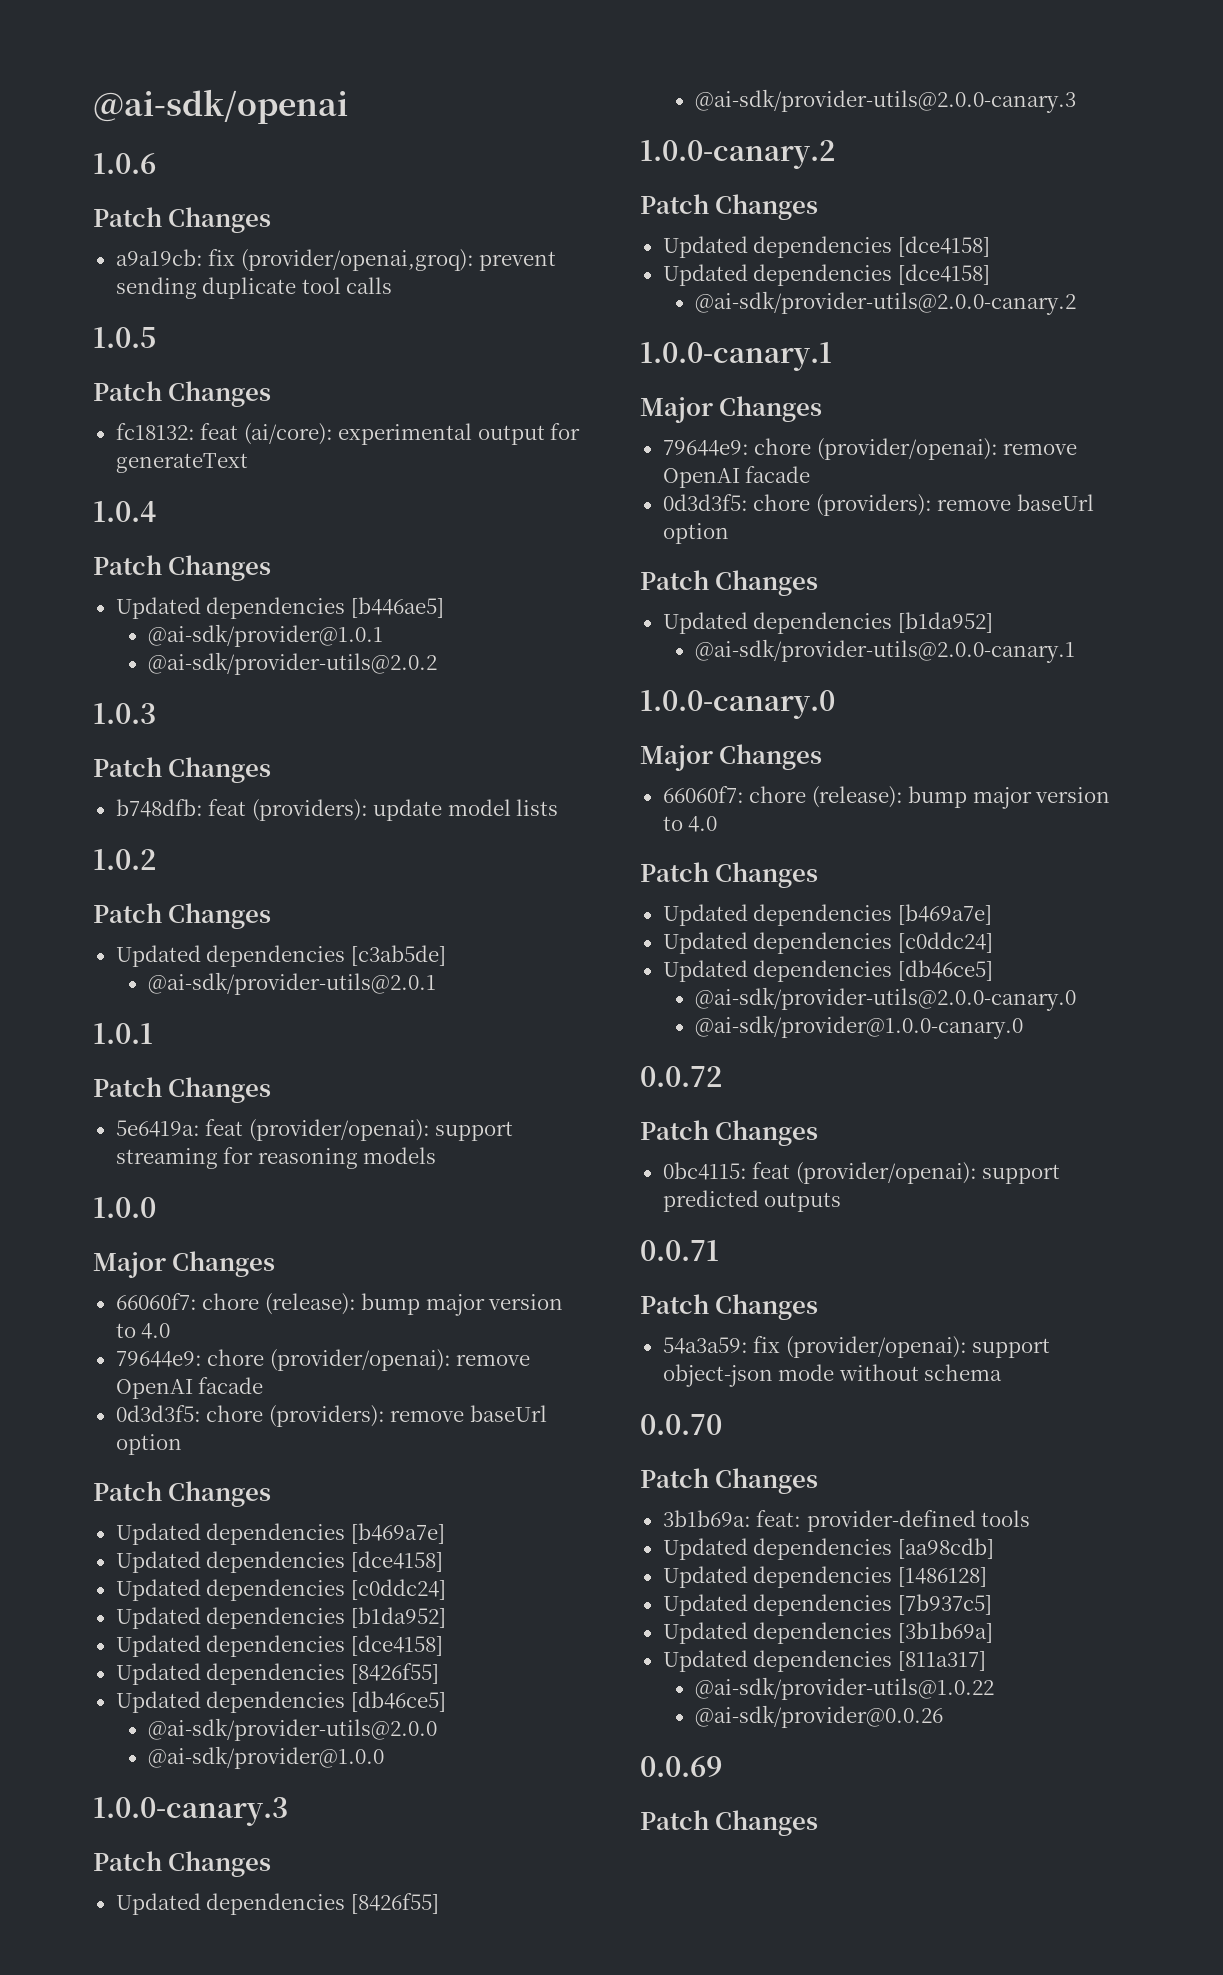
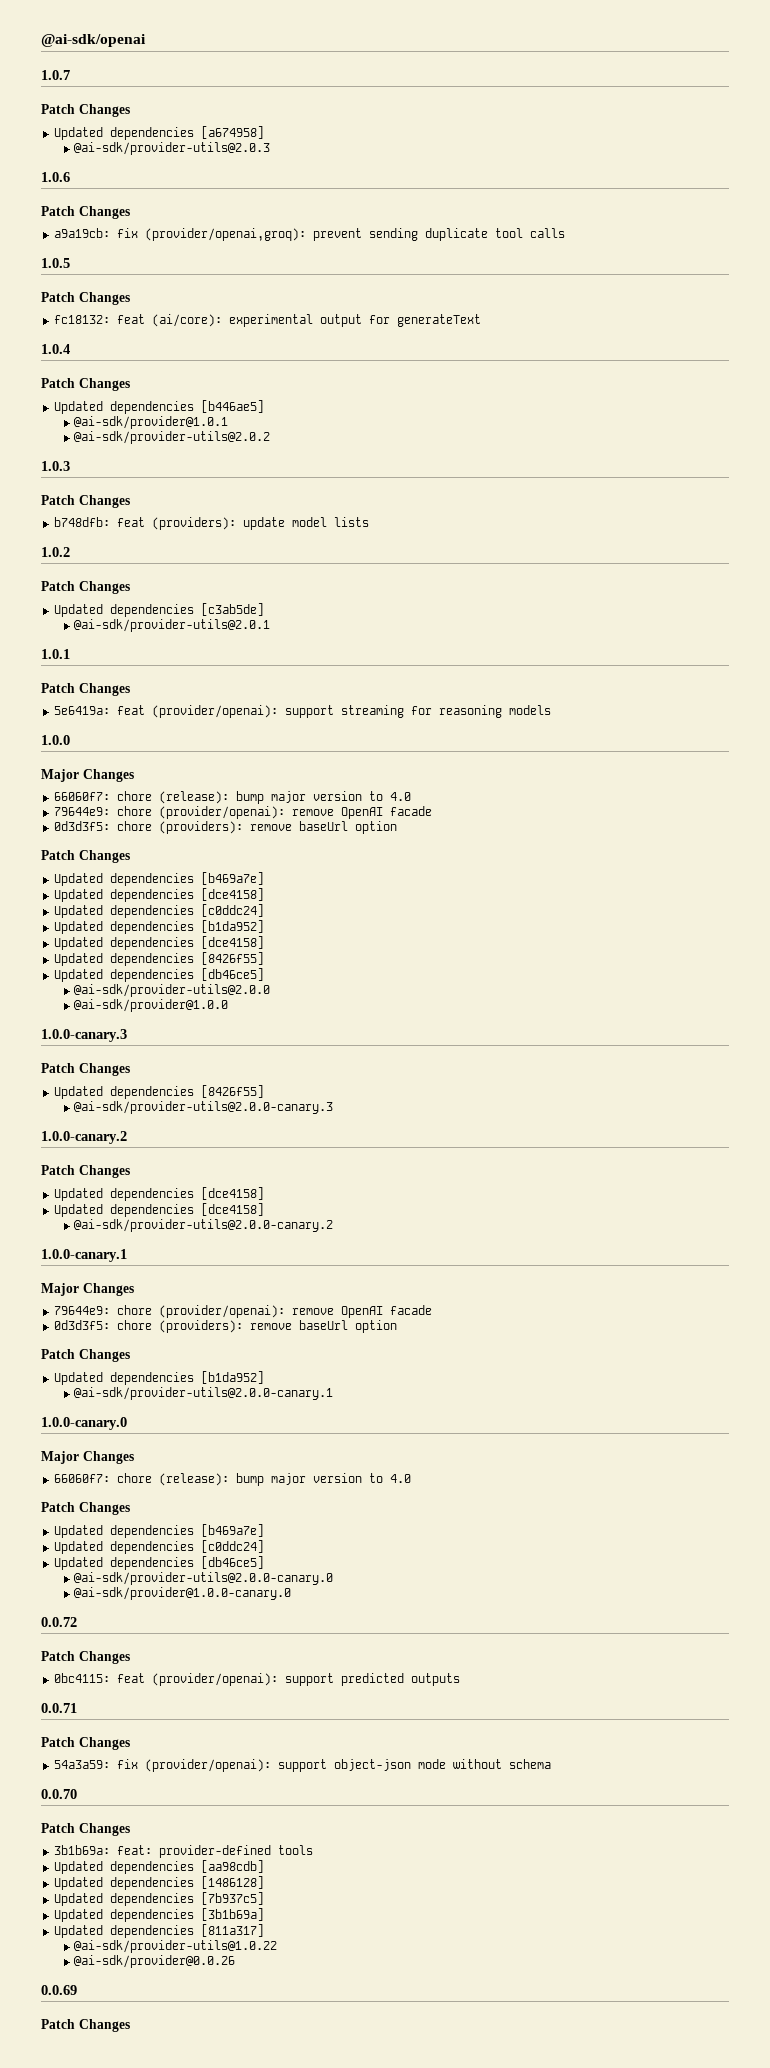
+ 1.0.7
+ Patch Changes
+ Updated dependencies [a674958]
+ @ai-sdk/provider-utils@2.0.3

